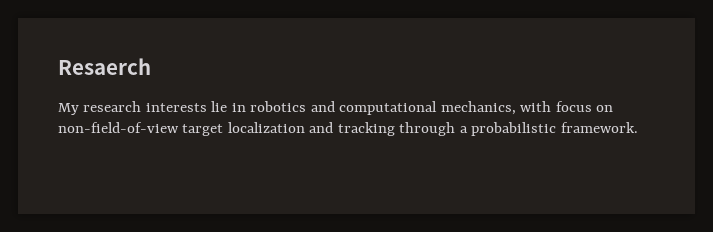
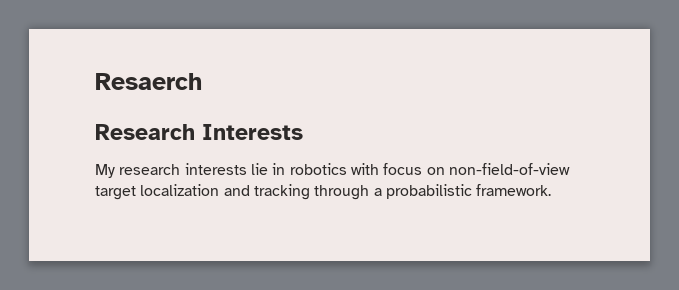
+ Research Interests
- My research interests lie in robotics and computational mechanics, with focus on non-field-of-view target localization and tracking through a probabilistic framework.
+ My research interests lie in robotics with focus on non-field-of-view target localization and tracking through a probabilistic framework.

